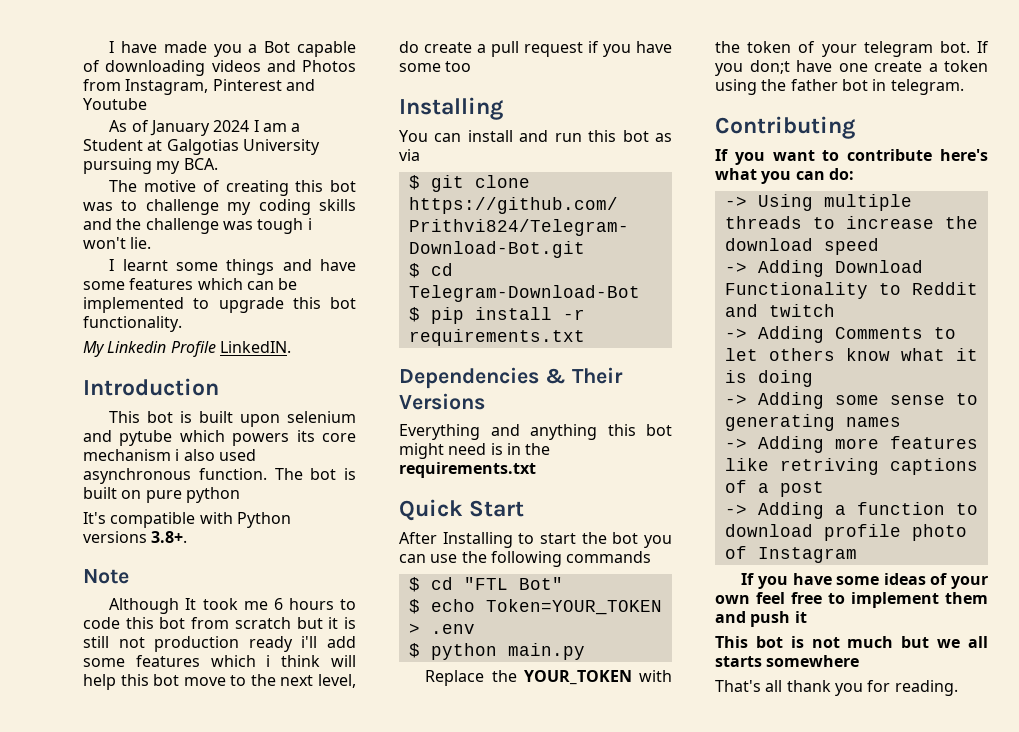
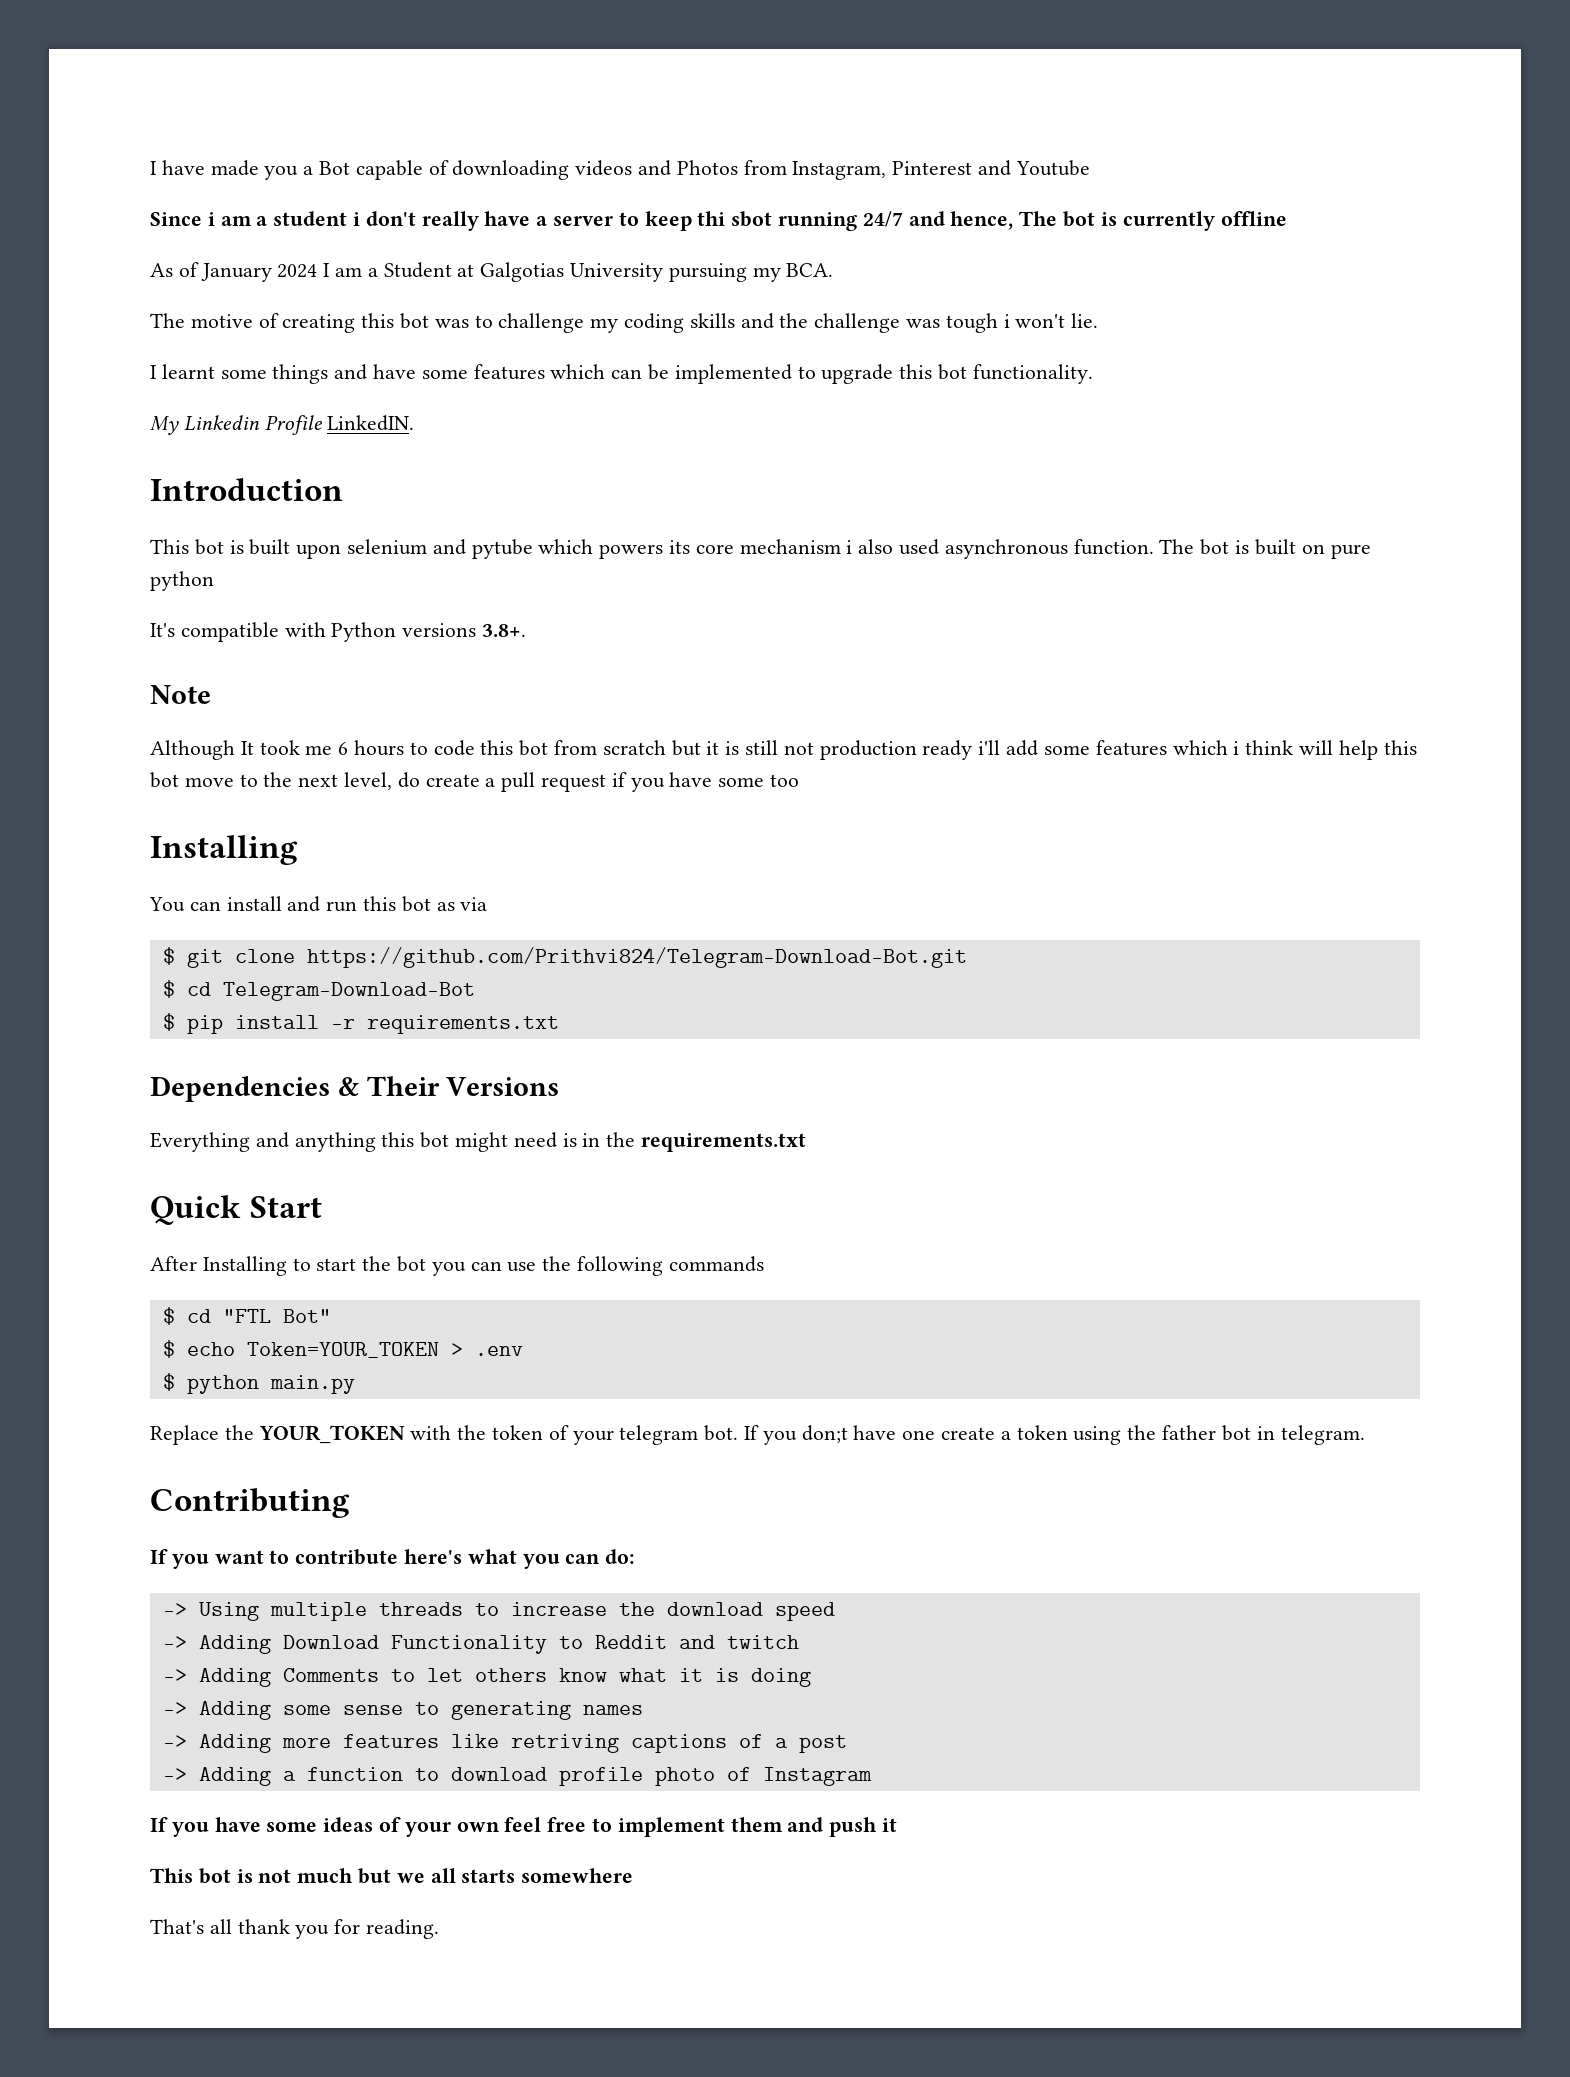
+ Since i am a student i don't really have a server to keep thi sbot running 24/7 and hence, The bot is currently offline

